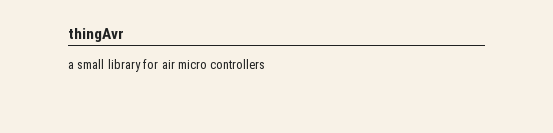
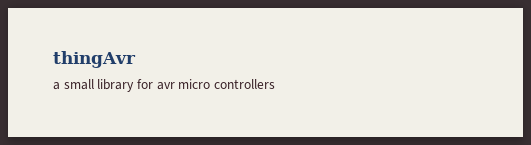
- a small library for air micro controllers
+ a small library for avr micro controllers

